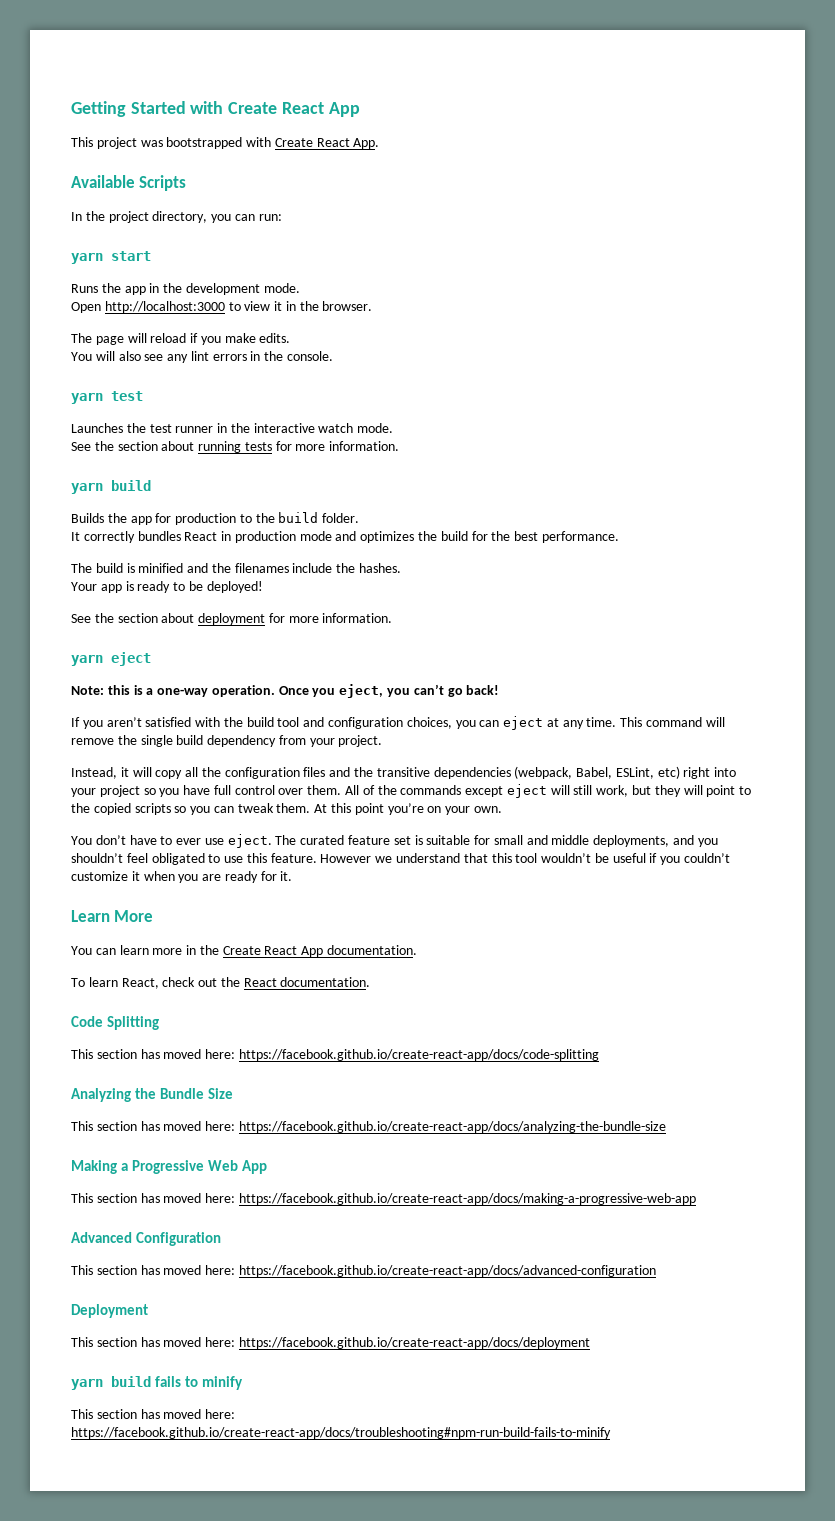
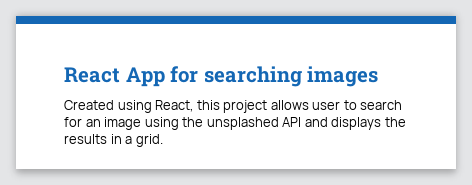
- Getting Started with Create React App
- This project was bootstrapped with Create React App.
- Available Scripts
- In the project directory, you can run:
- yarn start
- Runs the app in the development mode.
- Open http://localhost:3000 to view it in the browser.
- The page will reload if you make edits.
- You will also see any lint errors in the console.
- yarn test
- Launches the test runner in the interactive watch mode.
- See the section about running tests for more information.
- yarn build
- Builds the app for production to the build folder.
- It correctly bundles React in production mode and optimizes the build for the best performance.
- The build is minified and the filenames include the hashes.
- Your app is ready to be deployed!
- See the section about deployment for more information.
- yarn eject
- Note: this is a one-way operation. Once you eject, you can’t go back!
- If you aren’t satisfied with the build tool and configuration choices, you can eject at any time. This command will remove the single build dependency from your project.
- Instead, it will copy all the configuration files and the transitive dependencies (webpack, Babel, ESLint, etc) right into your project so you have full control over them. All of the commands except eject will still work, but they will point to the copied scripts so you can tweak them. At this point you’re on your own.
- You don’t have to ever use eject. The curated feature set is suitable for small and middle deployments, and you shouldn’t feel obligated to use this feature. However we understand that this tool wouldn’t be useful if you couldn’t customize it when you are ready for it.
- Learn More
- You can learn more in the Create React App documentation.
- To learn React, check out the React documentation.
- Code Splitting
- This section has moved here: https://facebook.github.io/create-react-app/docs/code-splitting
- Analyzing the Bundle Size
- This section has moved here: https://facebook.github.io/create-react-app/docs/analyzing-the-bundle-size
- Making a Progressive Web App
- This section has moved here: https://facebook.github.io/create-react-app/docs/making-a-progressive-web-app
- Advanced Configuration
- This section has moved here: https://facebook.github.io/create-react-app/docs/advanced-configuration
- Deployment
- This section has moved here: https://facebook.github.io/create-react-app/docs/deployment
- yarn build fails to minify
- This section has moved here: https://facebook.github.io/create-react-app/docs/troubleshooting#npm-run-build-fails-to-minify
+ React App for searching images
+ Created using React, this project allows user to search for an image using the unsplashed API and displays the results in a grid.

